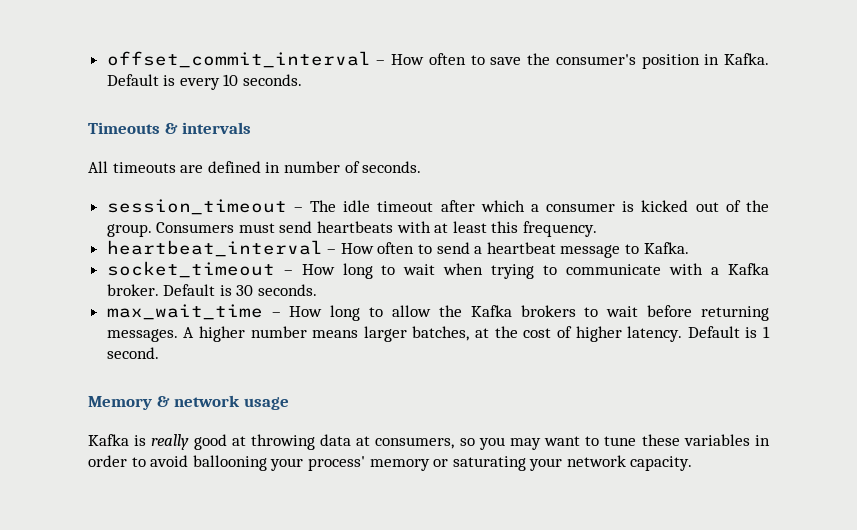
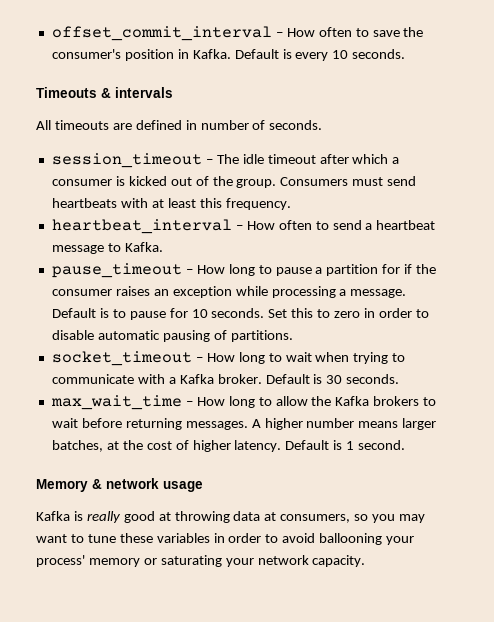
+ pause_timeout – How long to pause a partition for if the consumer raises an exception while processing a message. Default is to pause for 10 seconds. Set this to zero in order to disable automatic pausing of partitions.

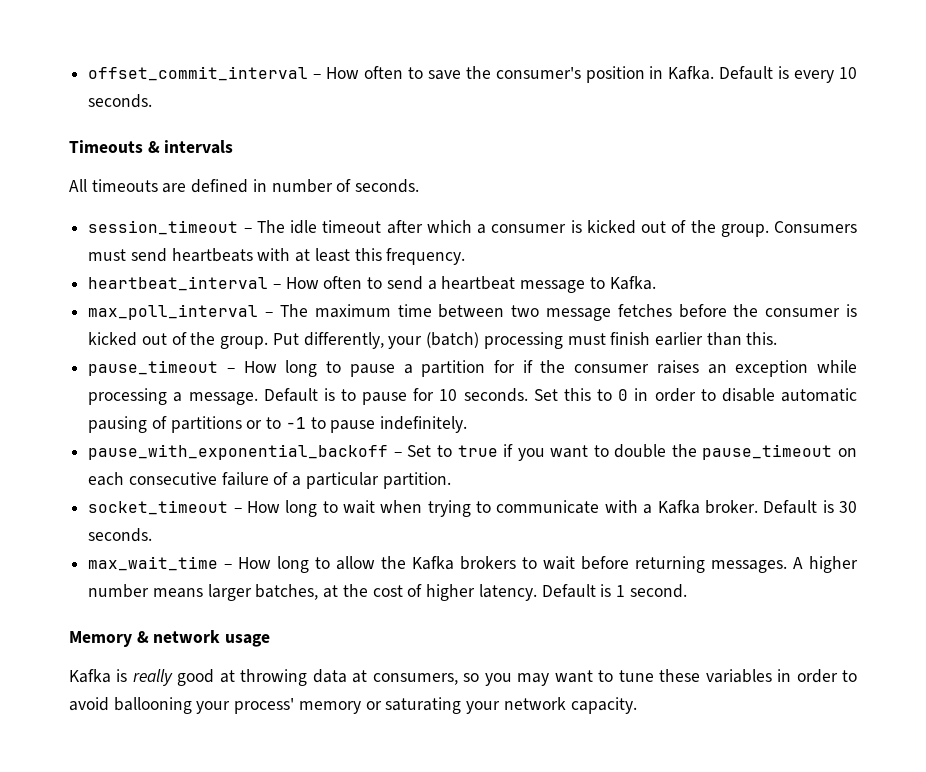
+ max_poll_interval – The maximum time between two message fetches before the consumer is kicked out of the group. Put differently, your (batch) processing must finish earlier than this.
- Set this to zero in order to disable automatic pausing of partitions.
+ Set this to 0 in order to disable automatic pausing of partitions or to -1 to pause indefinitely.
+ pause_with_exponential_backoff – Set to true if you want to double the pause_timeout on each consecutive failure of a particular partition.

